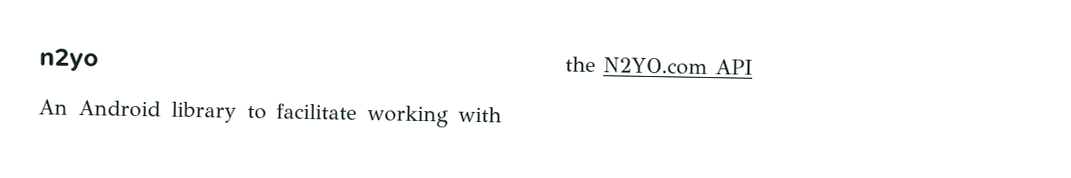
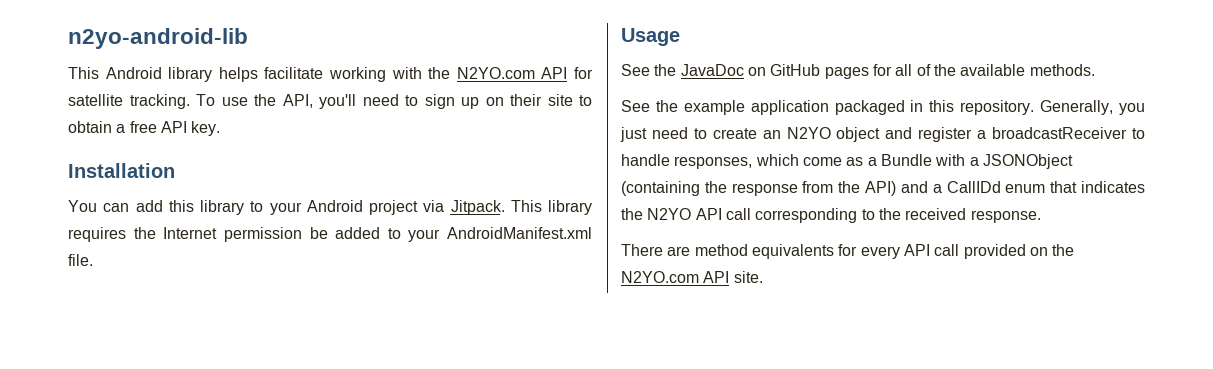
- n2yo
- An Android library to facilitate working with the N2YO.com API
+ n2yo-android-lib
+ This Android library helps facilitate working with the N2YO.com API for satellite tracking. To use the API, you'll need to sign up on their site to obtain a free API key.
+ Installation
+ You can add this library to your Android project via Jitpack. This library requires the Internet permission be added to your AndroidManifest.xml file.
+ Usage
+ See the JavaDoc on GitHub pages for all of the available methods.
+ See the example application packaged in this repository. Generally, you just need to create an N2YO object and register a broadcastReceiver to handle responses, which come as a Bundle with a JSONObject (containing the response from the API) and a CallIDd enum that indicates the N2YO API call corresponding to the received response.
+ There are method equivalents for every API call provided on the N2YO.com API site.

